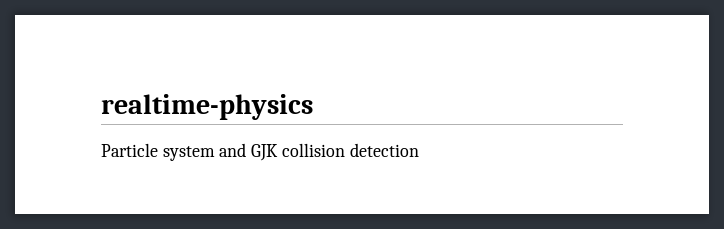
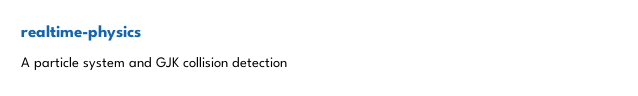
- Particle system and GJK collision detection
+ A particle system and GJK collision detection

